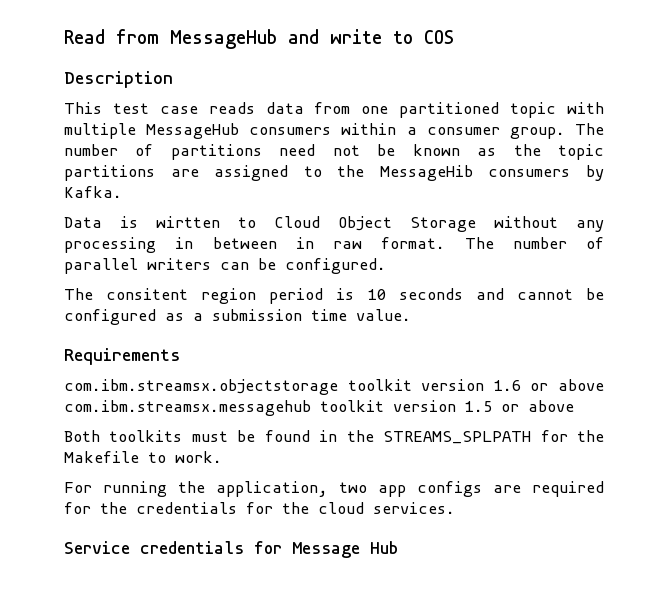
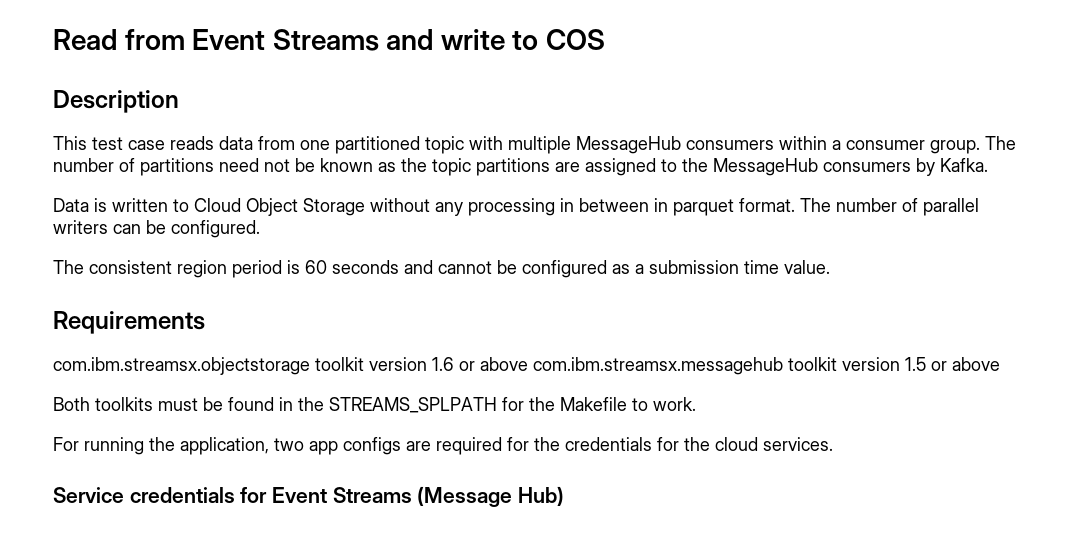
- Read from MessageHub and write to COS
+ Read from Event Streams and write to COS
- The number of partitions need not be known as the topic partitions are assigned to the MessageHib consumers by Kafka.
+ The number of partitions need not be known as the topic partitions are assigned to the MessageHub consumers by Kafka.
- Data is wirtten to Cloud Object Storage without any processing in between in raw format.
+ Data is written to Cloud Object Storage without any processing in between in parquet format.
- The consitent region period is 10 seconds and cannot be configured as a submission time value.
+ The consistent region period is 60 seconds and cannot be configured as a submission time value.
- Service credentials for Message Hub
+ Service credentials for Event Streams (Message Hub)

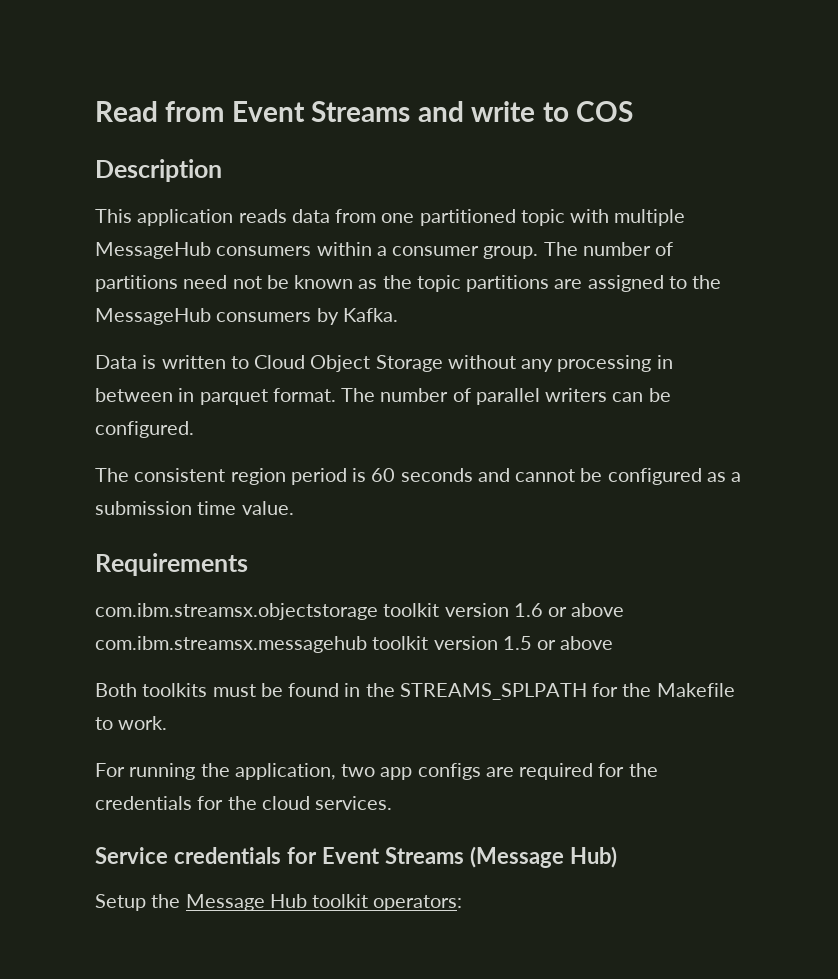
- This test case reads data from one partitioned topic with multiple MessageHub consumers within a consumer group.
+ This application reads data from one partitioned topic with multiple MessageHub consumers within a consumer group.
+ Setup the Message Hub toolkit operators:

